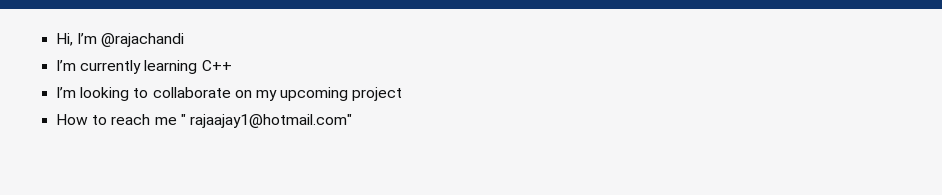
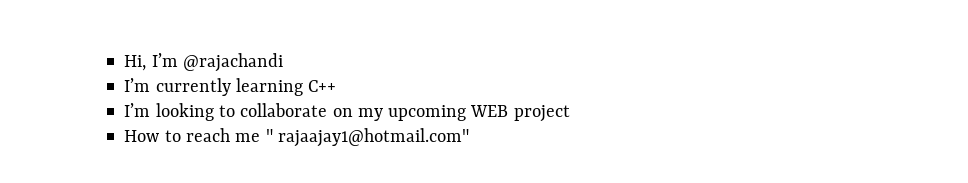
- I’m looking to collaborate on my upcoming project
+ I’m looking to collaborate on my upcoming WEB project

